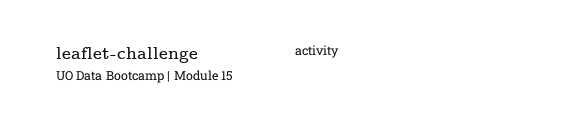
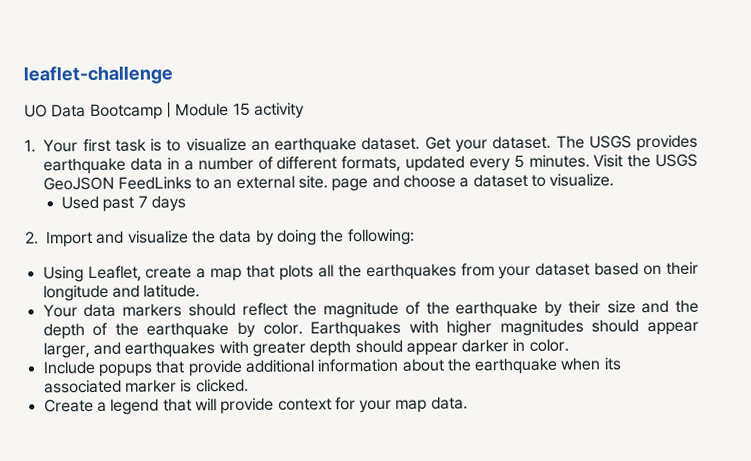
+ 1. Your first task is to visualize an earthquake dataset. Get your dataset. The USGS provides earthquake data in a number of different formats, updated every 5 minutes. Visit the USGS GeoJSON FeedLinks to an external site. page and choose a dataset to visualize.
+ Used past 7 days
+ 2. Import and visualize the data by doing the following:
+ Using Leaflet, create a map that plots all the earthquakes from your dataset based on their longitude and latitude.
+ Your data markers should reflect the magnitude of the earthquake by their size and the depth of the earthquake by color. Earthquakes with higher magnitudes should appear larger, and earthquakes with greater depth should appear darker in color.
+ Include popups that provide additional information about the earthquake when its associated marker is clicked.
+ Create a legend that will provide context for your map data.

